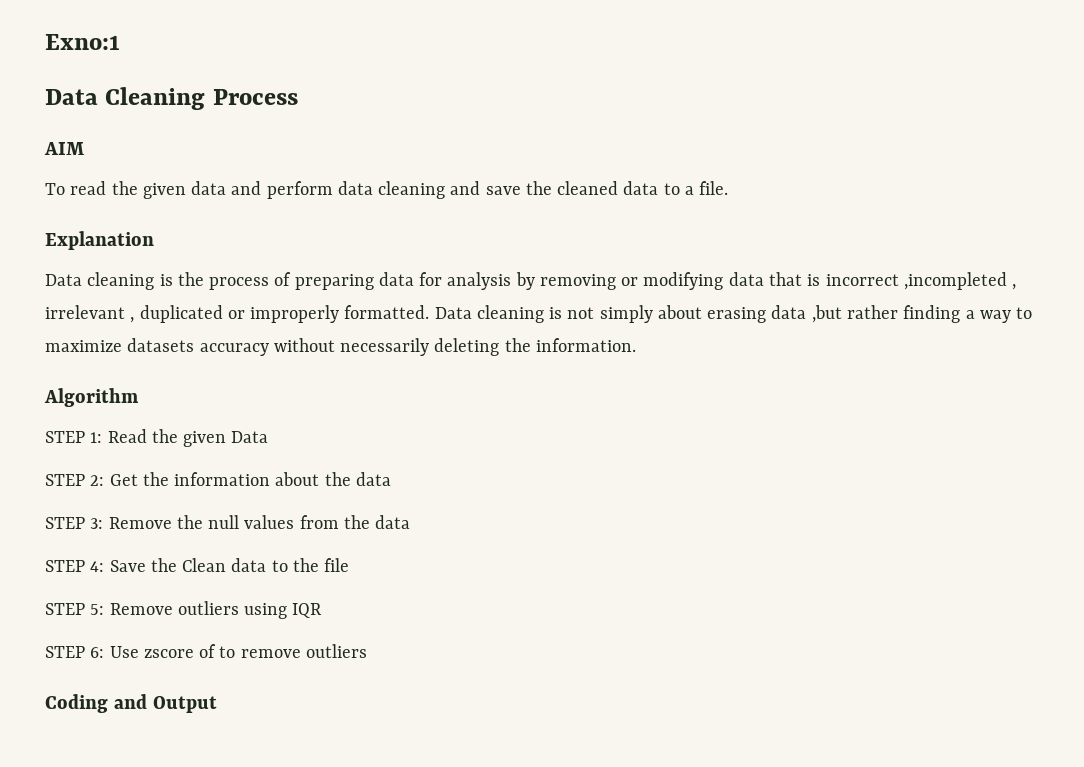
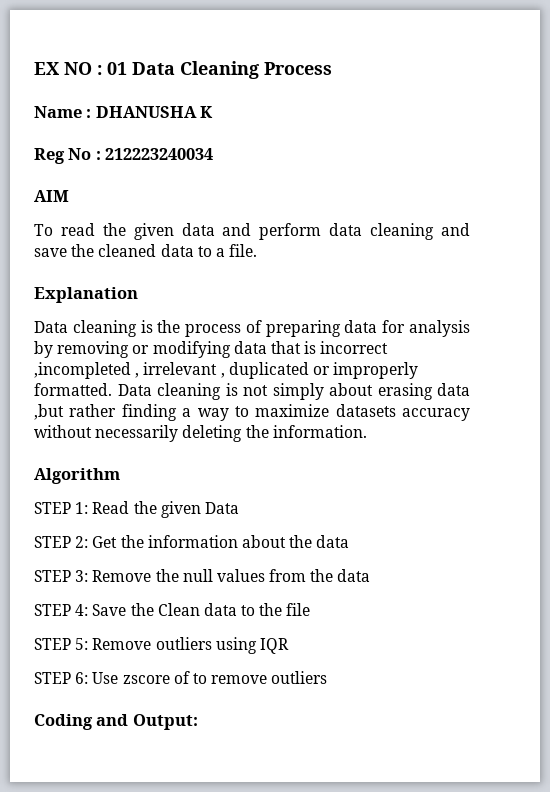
- Exno:1
- Data Cleaning Process
+ EX NO : 01 Data Cleaning Process
+ Name : DHANUSHA K
+ Reg No : 212223240034
- Coding and Output
+ Coding and Output:

